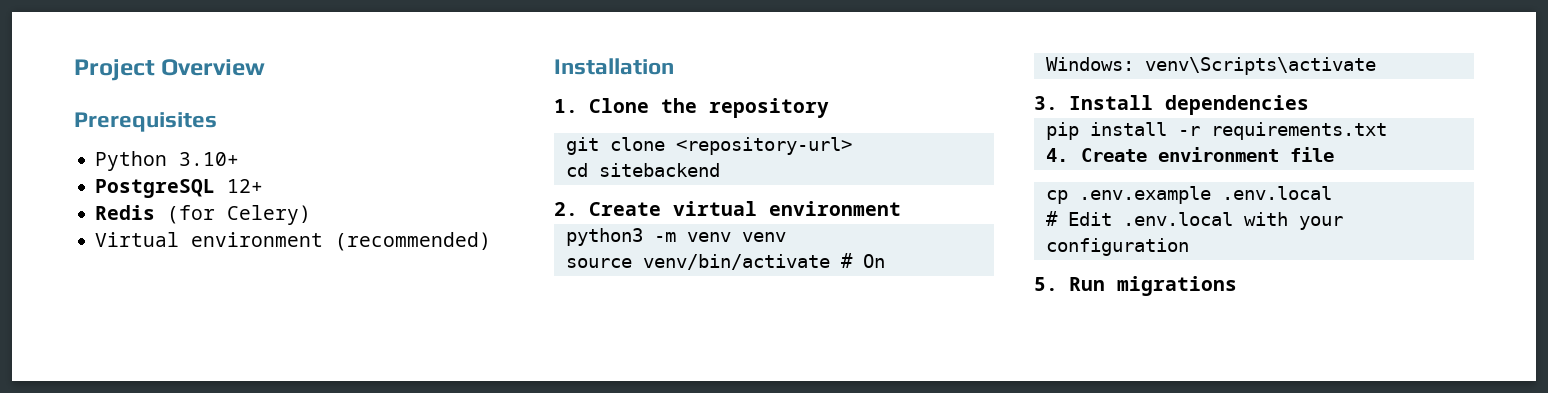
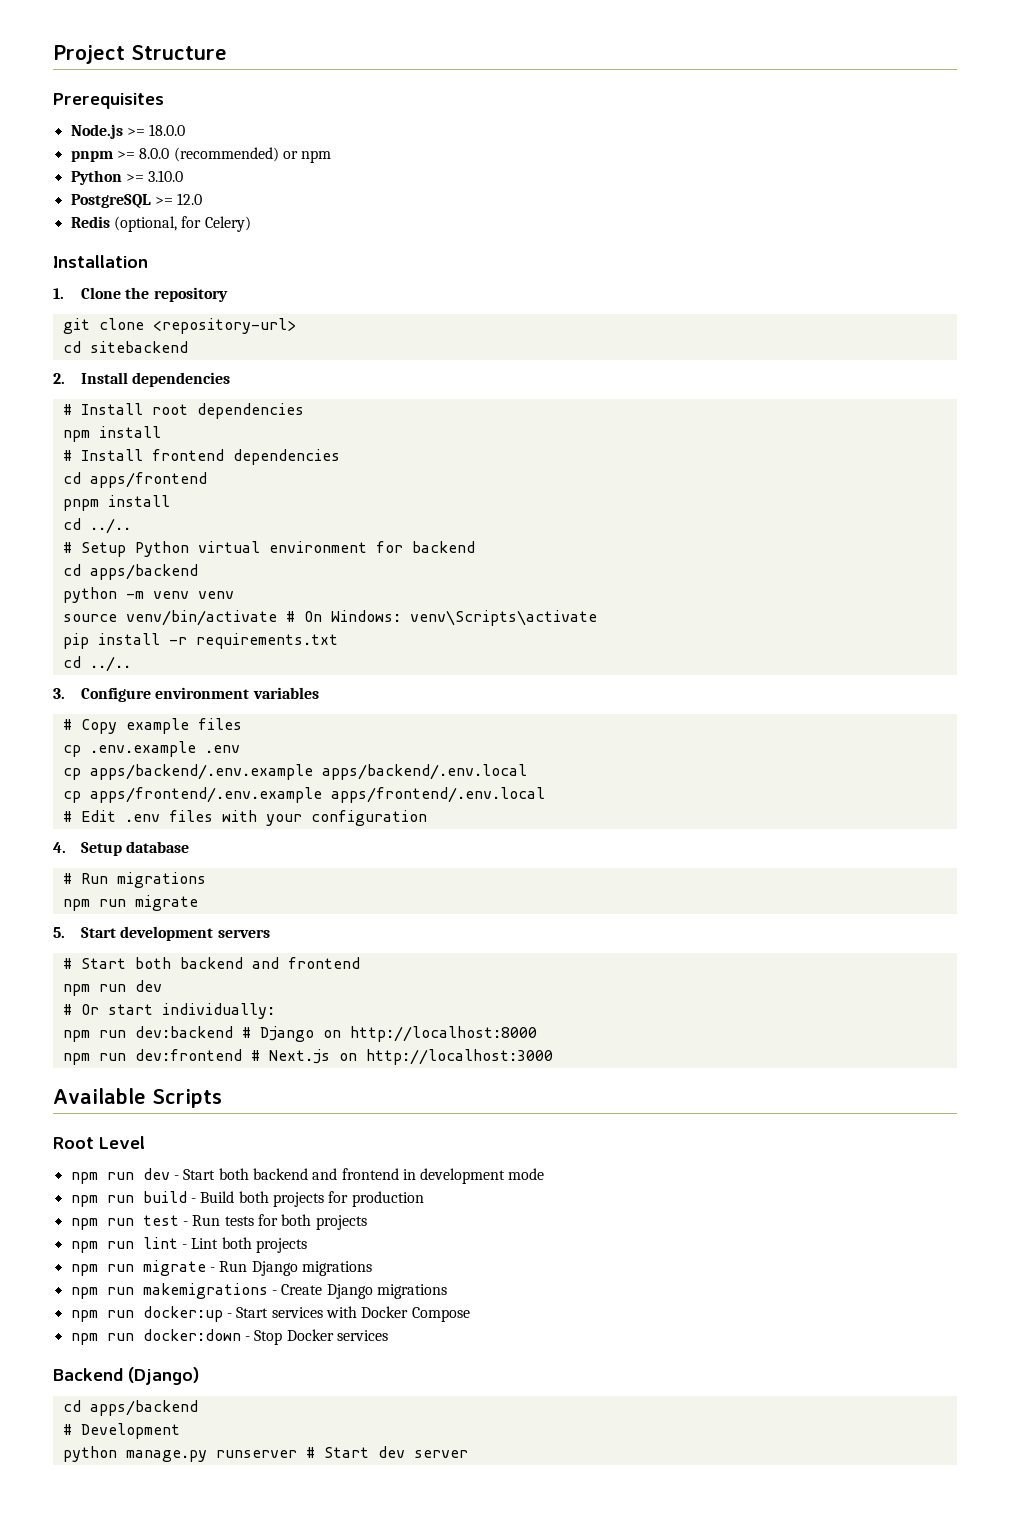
- Project Overview
+ Project Structure
- Python 3.10+
+ Node.js >= 18.0.0
+ pnpm >= 8.0.0 (recommended) or npm
+ Python >= 3.10.0
- PostgreSQL 12+
+ PostgreSQL >= 12.0
- Redis (for Celery)
+ Redis (optional, for Celery)
- Virtual environment (recommended)
- 2. Create virtual environment
- python3 -m venv venv
+ 2. Install dependencies
+ # Install root dependencies
+ npm install
+ # Install frontend dependencies
+ cd apps/frontend
+ pnpm install
+ cd ../..
+ # Setup Python virtual environment for backend
+ cd apps/backend
+ python -m venv venv
- 3. Install dependencies
  pip install -r requirements.txt
- 4. Create environment file
- cp .env.example .env.local
+ cd ../..
+ 3. Configure environment variables
+ # Copy example files
+ cp .env.example .env
+ cp apps/backend/.env.example apps/backend/.env.local
+ cp apps/frontend/.env.example apps/frontend/.env.local
- # Edit .env.local with your configuration
+ # Edit .env files with your configuration
- 5. Run migrations
+ 4. Setup database
+ # Run migrations
+ npm run migrate
+ 5. Start development servers
+ # Start both backend and frontend
+ npm run dev
+ # Or start individually:
+ npm run dev:backend # Django on http://localhost:8000
+ npm run dev:frontend # Next.js on http://localhost:3000
+ Available Scripts
+ Root Level
+ npm run dev - Start both backend and frontend in development mode
+ npm run build - Build both projects for production
+ npm run test - Run tests for both projects
+ npm run lint - Lint both projects
+ npm run migrate - Run Django migrations
+ npm run makemigrations - Create Django migrations
+ npm run docker:up - Start services with Docker Compose
+ npm run docker:down - Stop Docker services
+ Backend (Django)
+ cd apps/backend
+ # Development
+ python manage.py runserver # Start dev server

